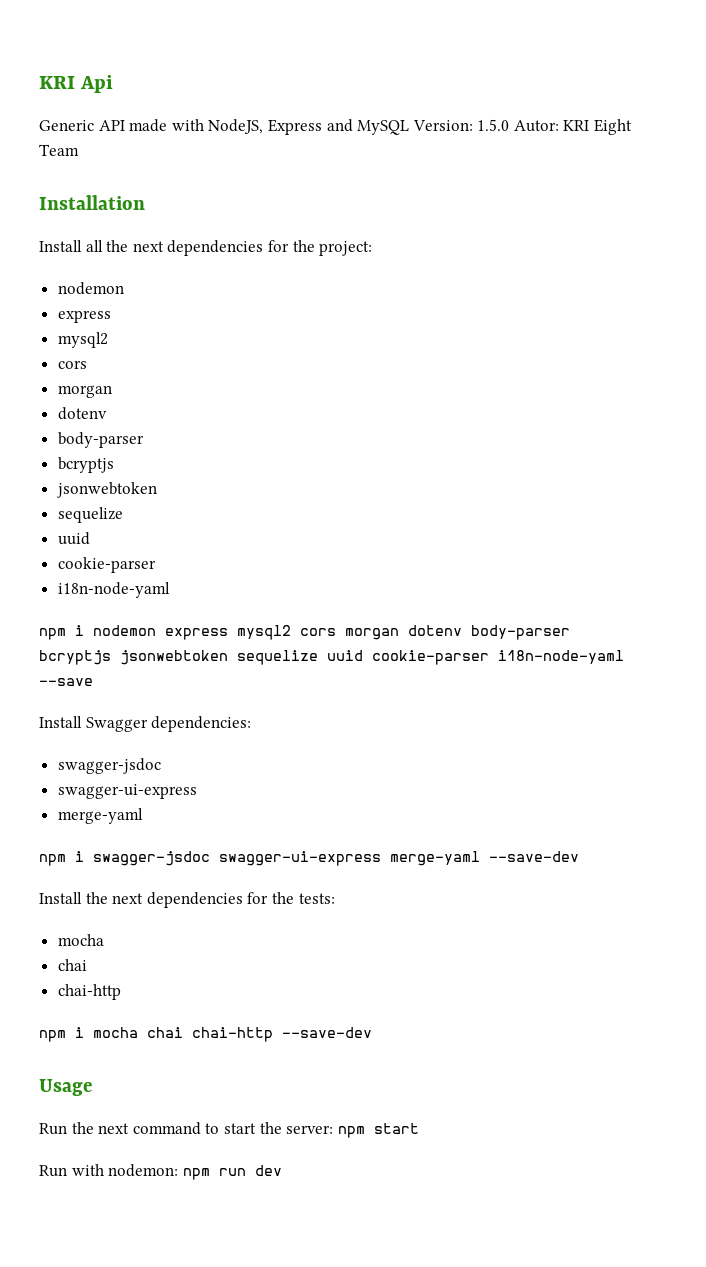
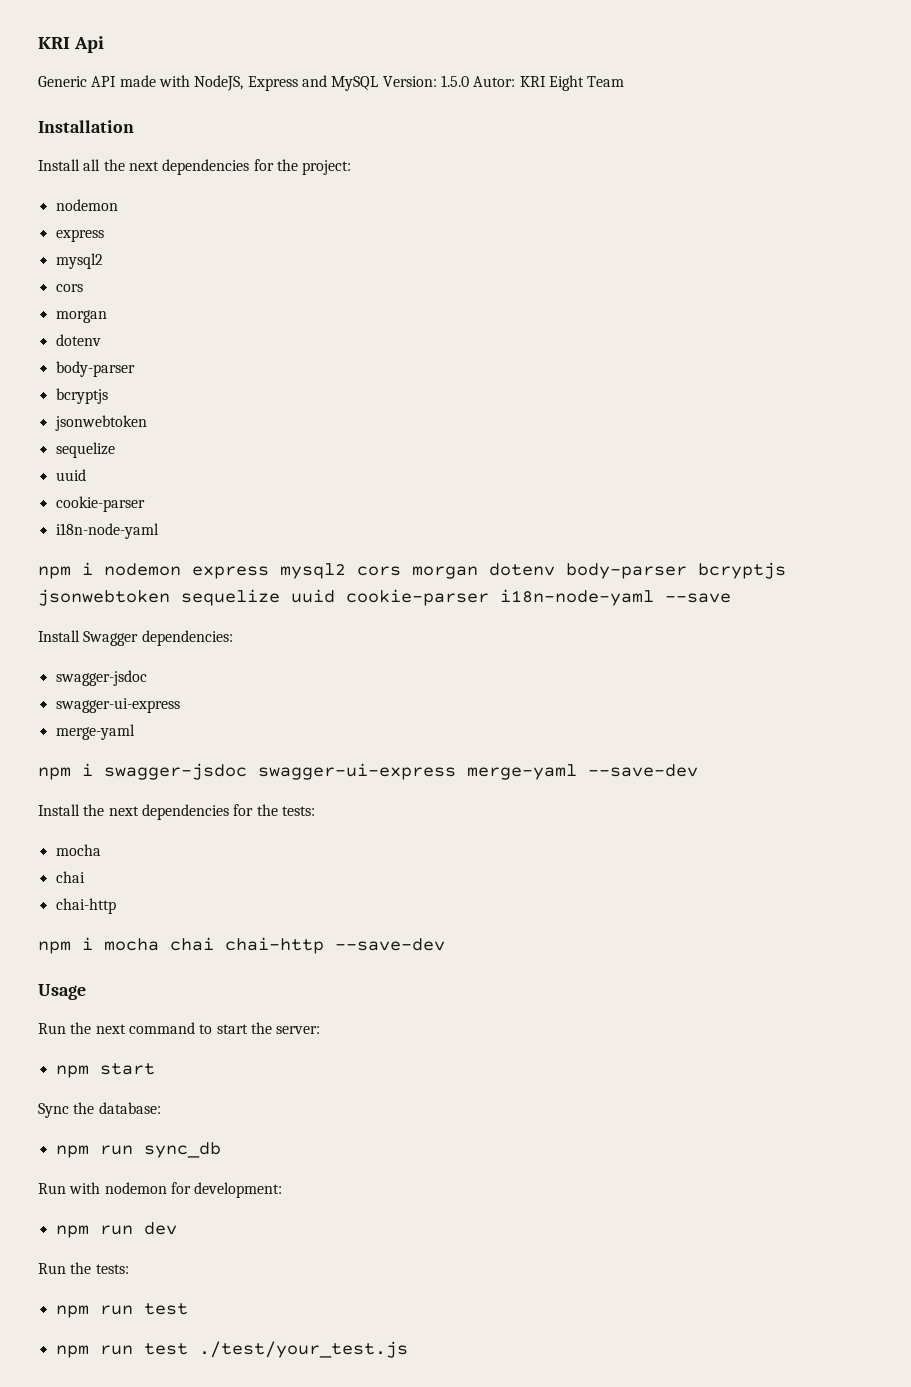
- Run the next command to start the server: npm start
+ Run the next command to start the server:
+ npm start
+ Sync the database:
+ npm run sync_db
- Run with nodemon: npm run dev
+ Run with nodemon for development:
+ npm run dev
+ Run the tests:
+ npm run test
+ npm run test ./test/your_test.js

